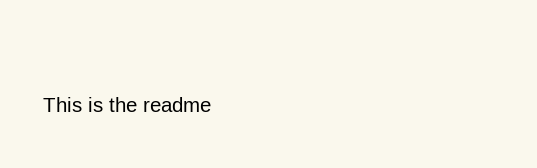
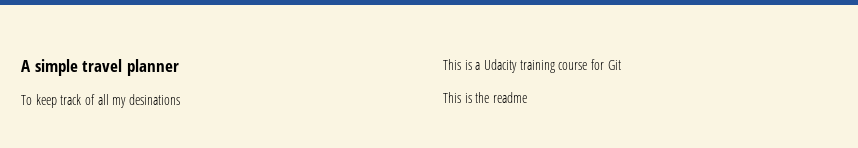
+ A simple travel planner
+ To keep track of all my desinations
+ This is a Udacity training course for Git

